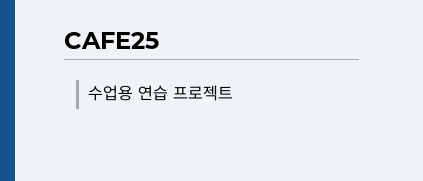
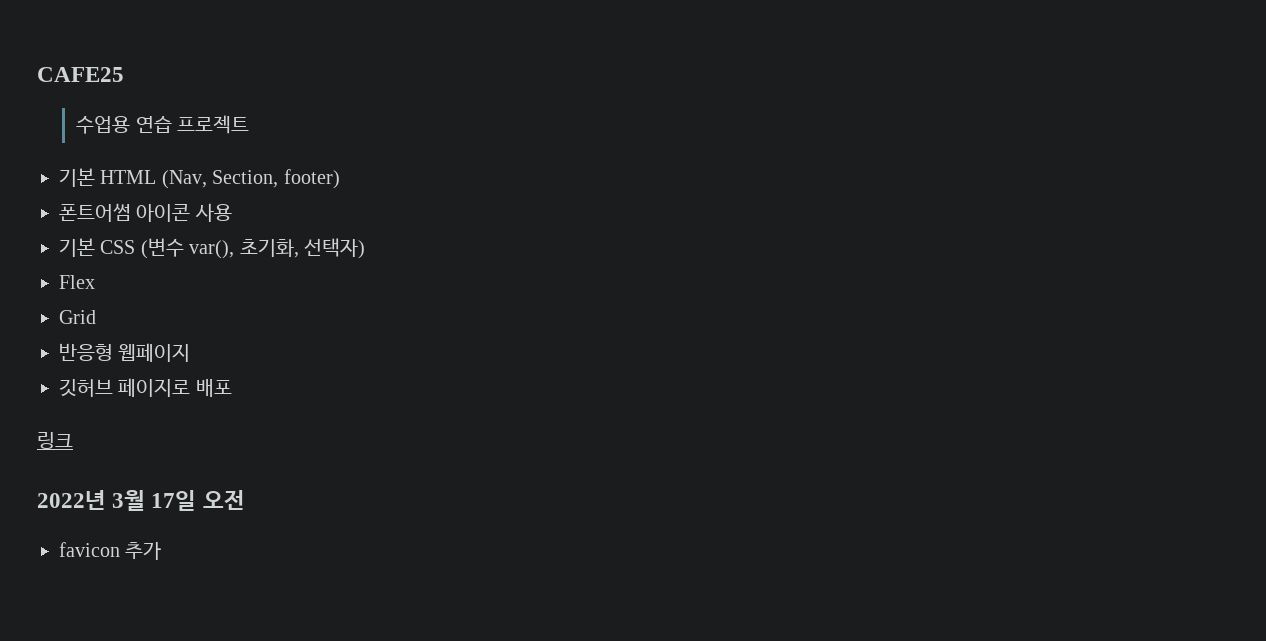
+ 기본 HTML (Nav, Section, footer)
+ 폰트어썸 아이콘 사용
+ 기본 CSS (변수 var(), 초기화, 선택자)
+ Flex
+ Grid
+ 반응형 웹페이지
+ 깃허브 페이지로 배포
+ 링크
+ 2022년 3월 17일 오전
+ favicon 추가

